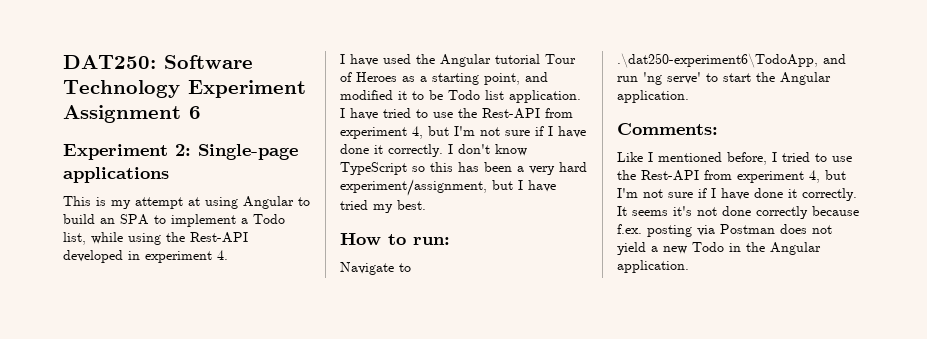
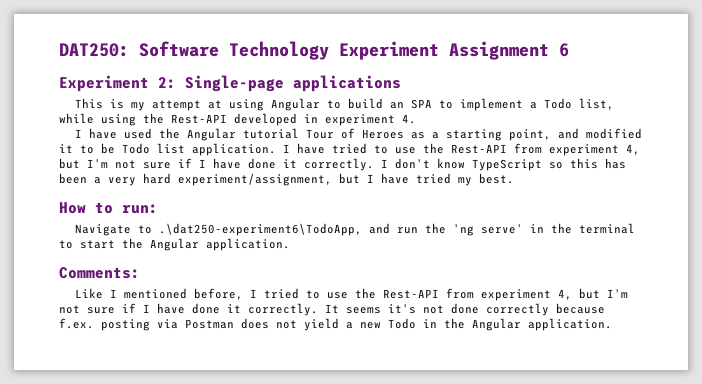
- Navigate to .\dat250-experiment6\TodoApp, and run 'ng serve' to start the Angular application.
+ Navigate to .\dat250-experiment6\TodoApp, and run the 'ng serve' in the terminal to start the Angular application.

